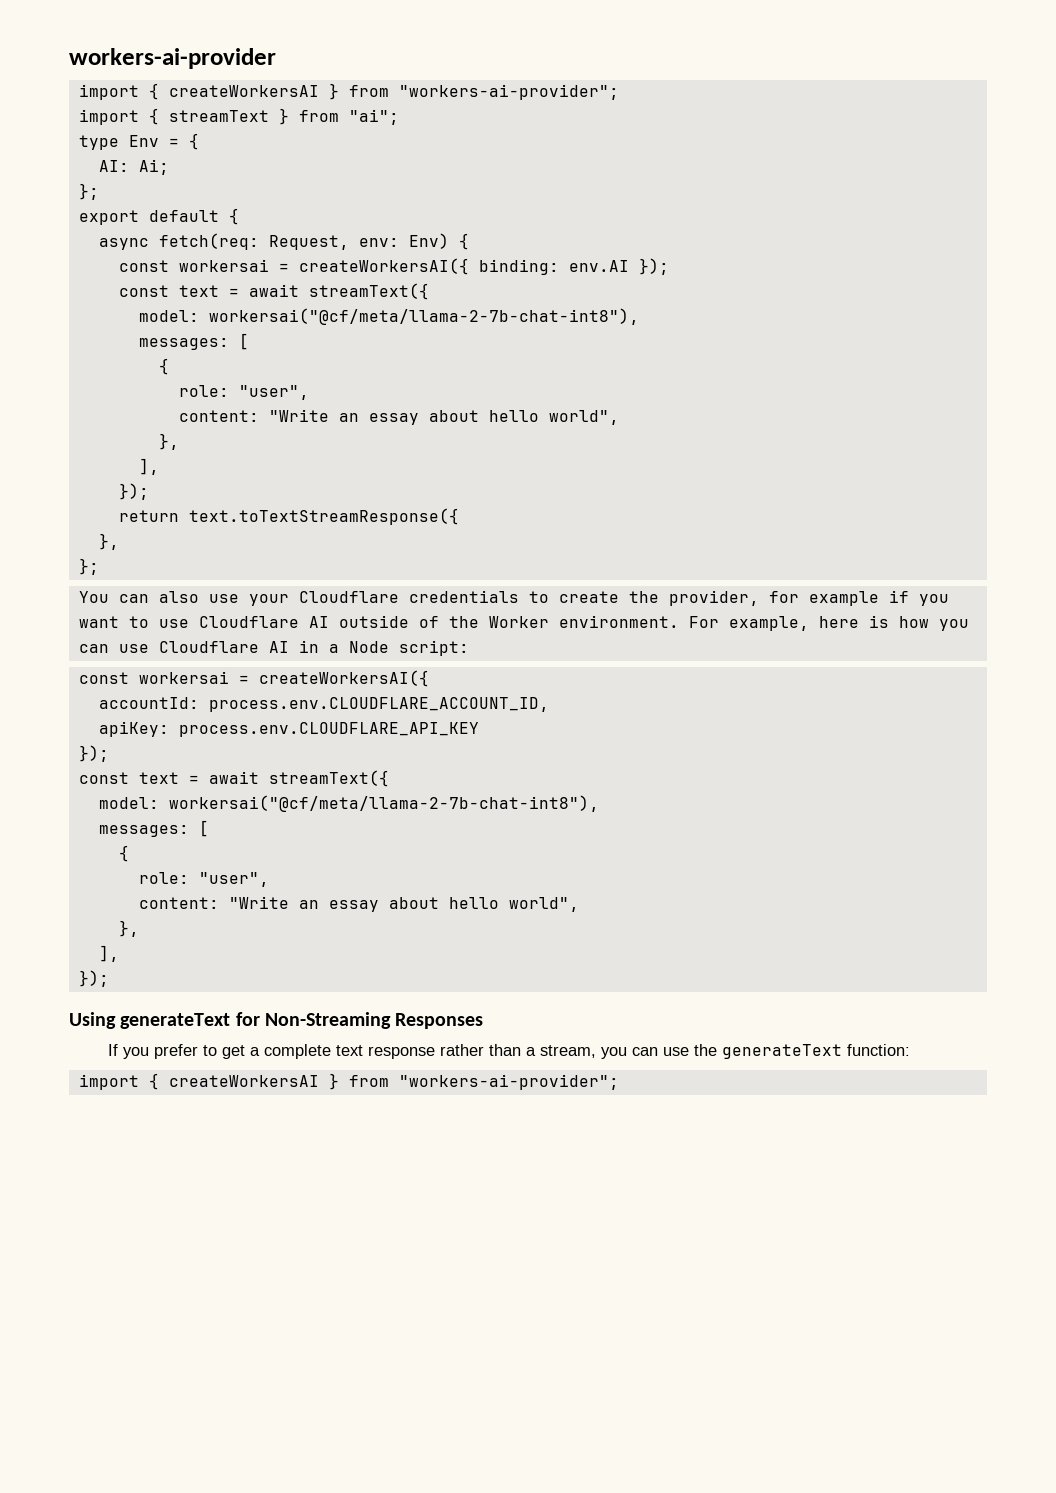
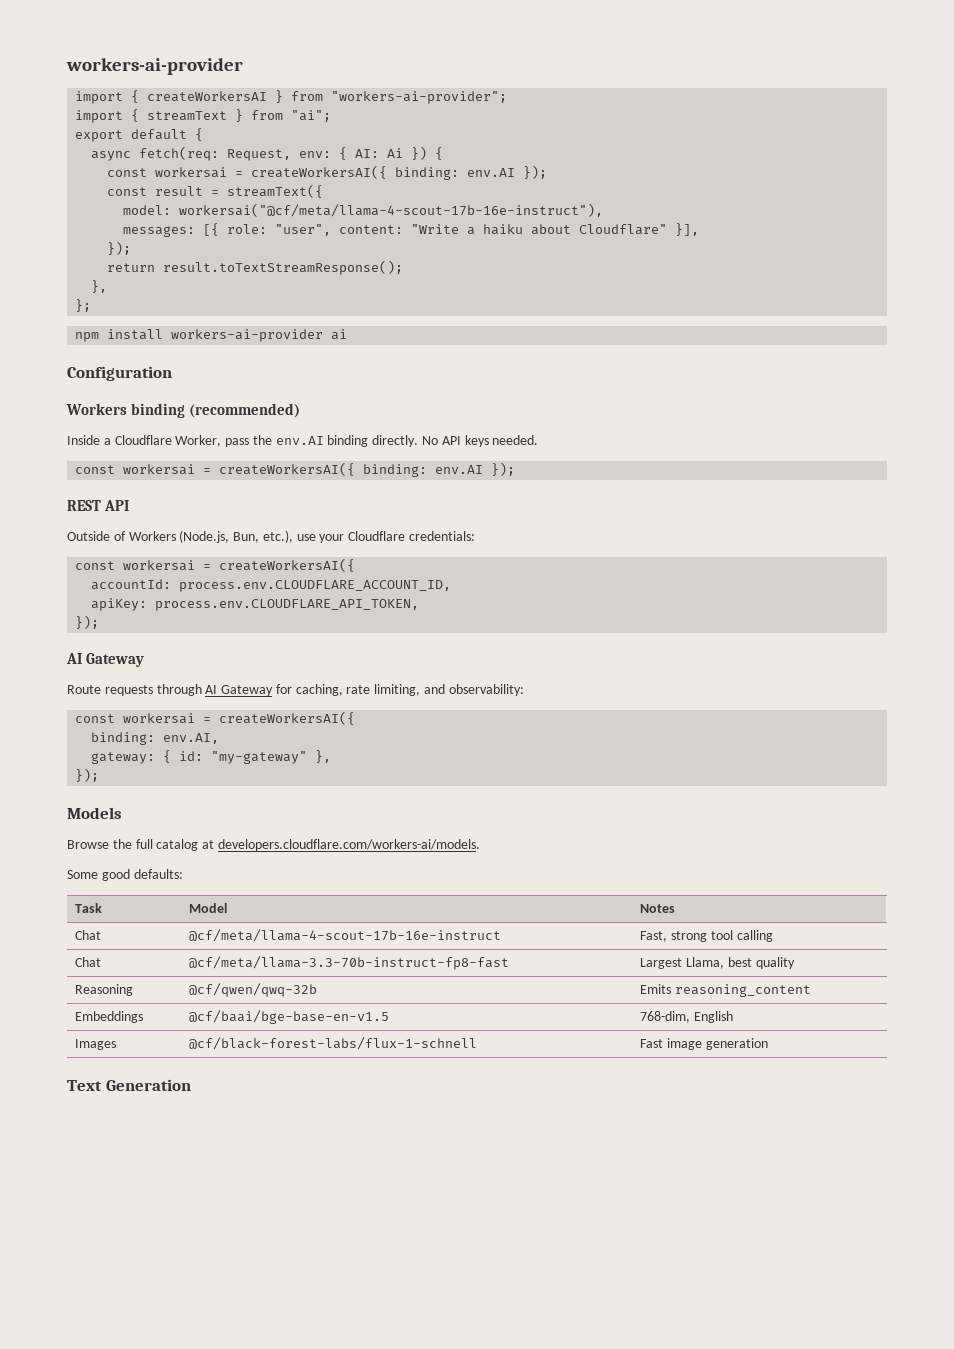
- type Env = {
- AI: Ai;
- };
- async fetch(req: Request, env: Env) {
+ async fetch(req: Request, env: { AI: Ai }) {
  const workersai = createWorkersAI({ binding: env.AI });
- const text = await streamText({
- model: workersai("@cf/meta/llama-2-7b-chat-int8"),
- messages: [
- {
- role: "user",
- content: "Write an essay about hello world",
- },
- ],
+ const result = streamText({
+ model: workersai("@cf/meta/llama-4-scout-17b-16e-instruct"),
+ messages: [{ role: "user", content: "Write a haiku about Cloudflare" }],
- return text.toTextStreamResponse({
+ return result.toTextStreamResponse();
- You can also use your Cloudflare credentials to create the provider, for example if you want to use Cloudflare AI outside of the Worker environment. For example, here is how you can use Cloudflare AI in a Node script:
+ npm install workers-ai-provider ai
+ Configuration
+ Workers binding (recommended)
+ Inside a Cloudflare Worker, pass the env.AI binding directly. No API keys needed.
+ const workersai = createWorkersAI({ binding: env.AI });
+ REST API
+ Outside of Workers (Node.js, Bun, etc.), use your Cloudflare credentials:
- apiKey: process.env.CLOUDFLARE_API_KEY
+ apiKey: process.env.CLOUDFLARE_API_TOKEN,
  });
- const text = await streamText({
- model: workersai("@cf/meta/llama-2-7b-chat-int8"),
- messages: [
- {
- role: "user",
- content: "Write an essay about hello world",
- },
- ],
+ AI Gateway
+ Route requests through AI Gateway for caching, rate limiting, and observability:
+ const workersai = createWorkersAI({
+ binding: env.AI,
+ gateway: { id: "my-gateway" },
  });
- Using generateText for Non-Streaming Responses
- If you prefer to get a complete text response rather than a stream, you can use the generateText function:
- import { createWorkersAI } from "workers-ai-provider";
+ Models
+ Browse the full catalog at developers.cloudflare.com/workers-ai/models.
+ Some good defaults:
+ Task | Model | Notes
+ Chat | @cf/meta/llama-4-scout-17b-16e-instruct | Fast, strong tool calling
+ Chat | @cf/meta/llama-3.3-70b-instruct-fp8-fast | Largest Llama, best quality
+ Reasoning | @cf/qwen/qwq-32b | Emits reasoning_content
+ Embeddings | @cf/baai/bge-base-en-v1.5 | 768-dim, English
+ Images | @cf/black-forest-labs/flux-1-schnell | Fast image generation
+ Text Generation

